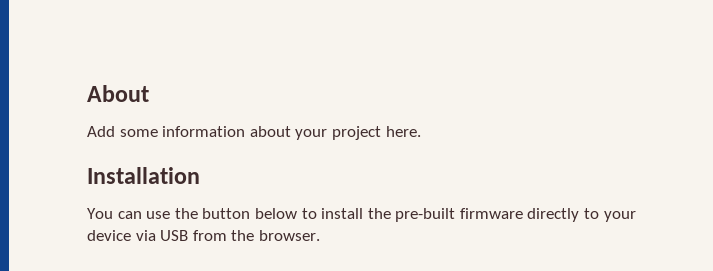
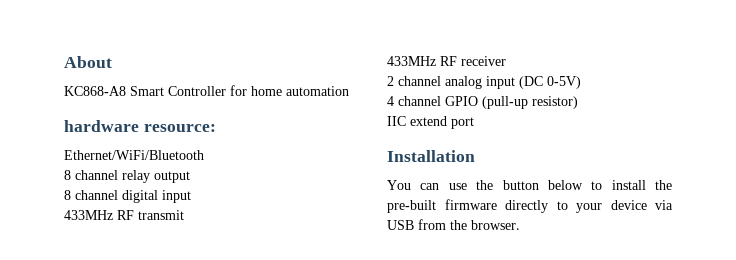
- Add some information about your project here.
+ KC868-A8 Smart Controller for home automation
+ hardware resource:
+ Ethernet/WiFi/Bluetooth
+ 8 channel relay output
+ 8 channel digital input
+ 433MHz RF transmit
+ 433MHz RF receiver
+ 2 channel analog input (DC 0-5V)
+ 4 channel GPIO (pull-up resistor)
+ IIC extend port

